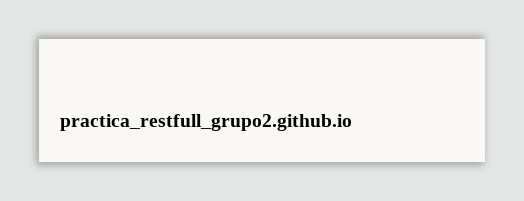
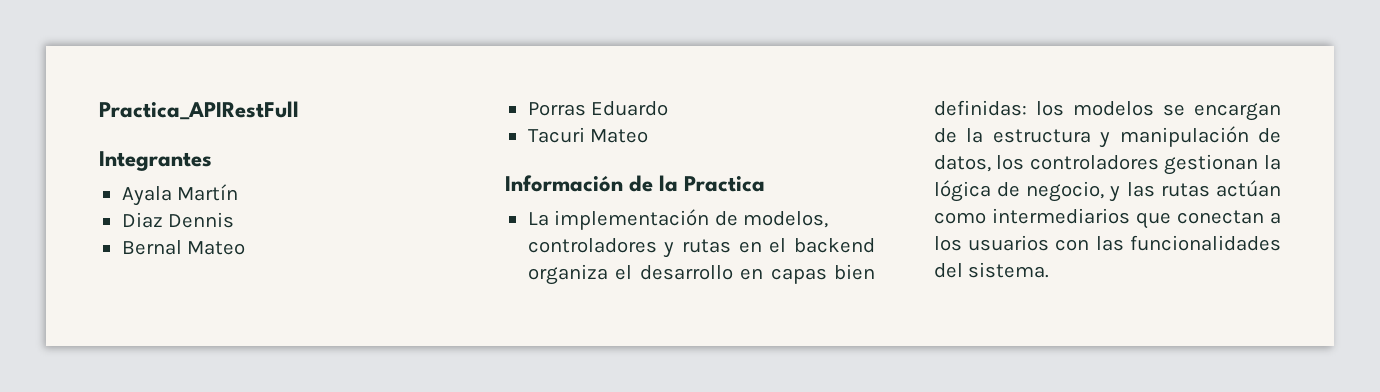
- practica_restfull_grupo2.github.io
+ Practica_APIRestFull
+ Integrantes
+ Ayala Martín
+ Diaz Dennis
+ Bernal Mateo
+ Porras Eduardo
+ Tacuri Mateo
+ Información de la Practica
+ La implementación de modelos, controladores y rutas en el backend organiza el desarrollo en capas bien definidas: los modelos se encargan de la estructura y manipulación de datos, los controladores gestionan la lógica de negocio, y las rutas actúan como intermediarios que conectan a los usuarios con las funcionalidades del sistema.

